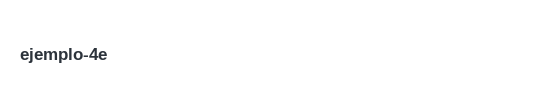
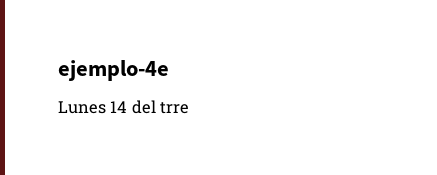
+ Lunes 14 del trre

